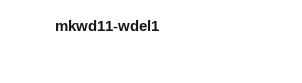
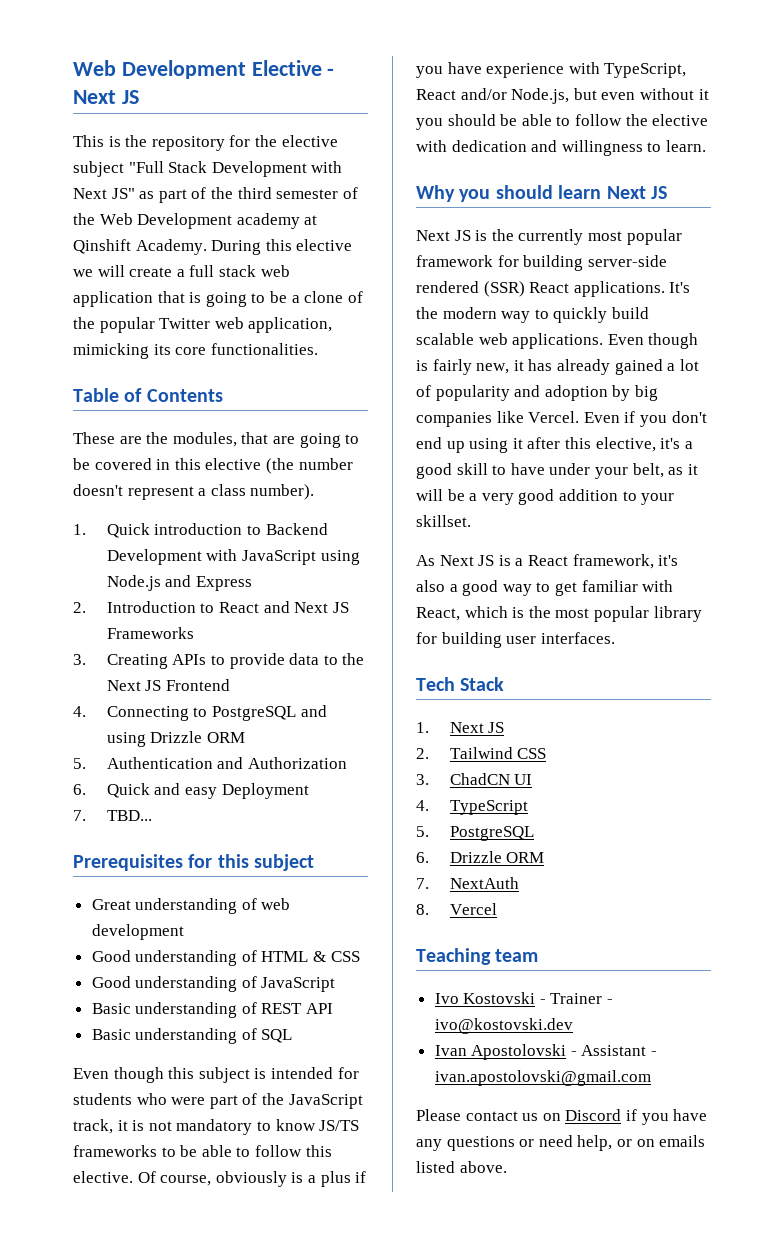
- mkwd11-wdel1
+ Web Development Elective - Next JS
+ This is the repository for the elective subject "Full Stack Development with Next JS" as part of the third semester of the Web Development academy at Qinshift Academy. During this elective we will create a full stack web application that is going to be a clone of the popular Twitter web application, mimicking its core functionalities.
+ Table of Contents
+ These are the modules, that are going to be covered in this elective (the number doesn't represent a class number).
+ 1. Quick introduction to Backend Development with JavaScript using Node.js and Express
+ 2. Introduction to React and Next JS Frameworks
+ 3. Creating APIs to provide data to the Next JS Frontend
+ 4. Connecting to PostgreSQL and using Drizzle ORM
+ 5. Authentication and Authorization
+ 6. Quick and easy Deployment
+ 7. TBD...
+ Prerequisites for this subject
+ Great understanding of web development
+ Good understanding of HTML & CSS
+ Good understanding of JavaScript
+ Basic understanding of REST API
+ Basic understanding of SQL
+ Even though this subject is intended for students who were part of the JavaScript track, it is not mandatory to know JS/TS frameworks to be able to follow this elective. Of course, obviously is a plus if you have experience with TypeScript, React and/or Node.js, but even without it you should be able to follow the elective with dedication and willingness to learn.
+ Why you should learn Next JS
+ Next JS is the currently most popular framework for building server-side rendered (SSR) React applications. It's the modern way to quickly build scalable web applications. Even though is fairly new, it has already gained a lot of popularity and adoption by big companies like Vercel. Even if you don't end up using it after this elective, it's a good skill to have under your belt, as it will be a very good addition to your skillset.
+ As Next JS is a React framework, it's also a good way to get familiar with React, which is the most popular library for building user interfaces.
+ Tech Stack
+ 1. Next JS
+ 2. Tailwind CSS
+ 3. ChadCN UI
+ 4. TypeScript
+ 5. PostgreSQL
+ 6. Drizzle ORM
+ 7. NextAuth
+ 8. Vercel
+ Teaching team
+ Ivo Kostovski - Trainer - ivo@kostovski.dev
+ Ivan Apostolovski - Assistant - ivan.apostolovski@gmail.com
+ Please contact us on Discord if you have any questions or need help, or on emails listed above.

